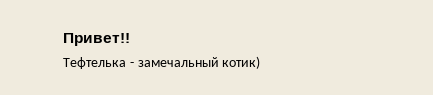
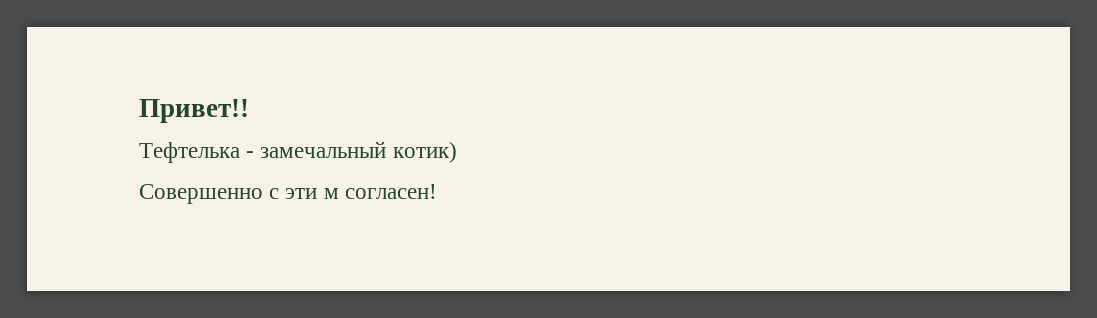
+ Совершенно с эти м согласен!

